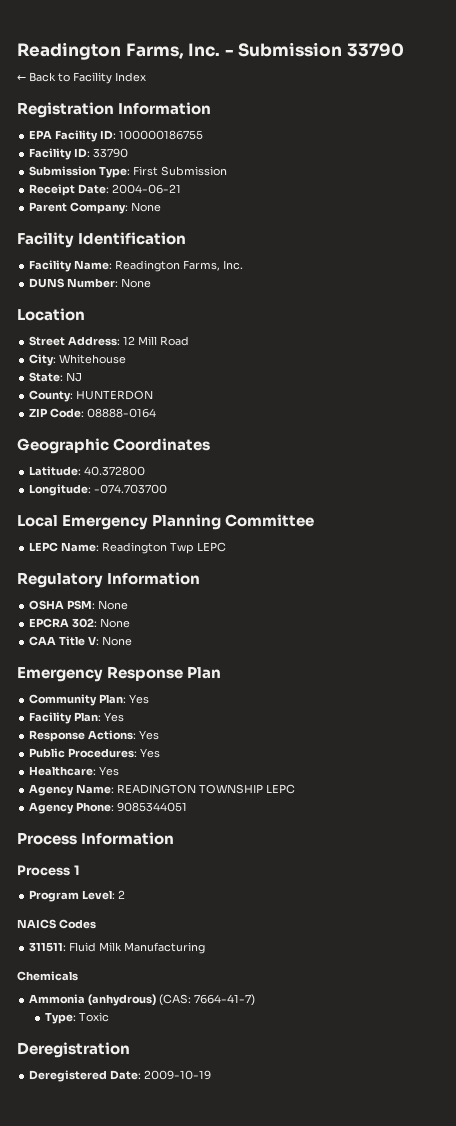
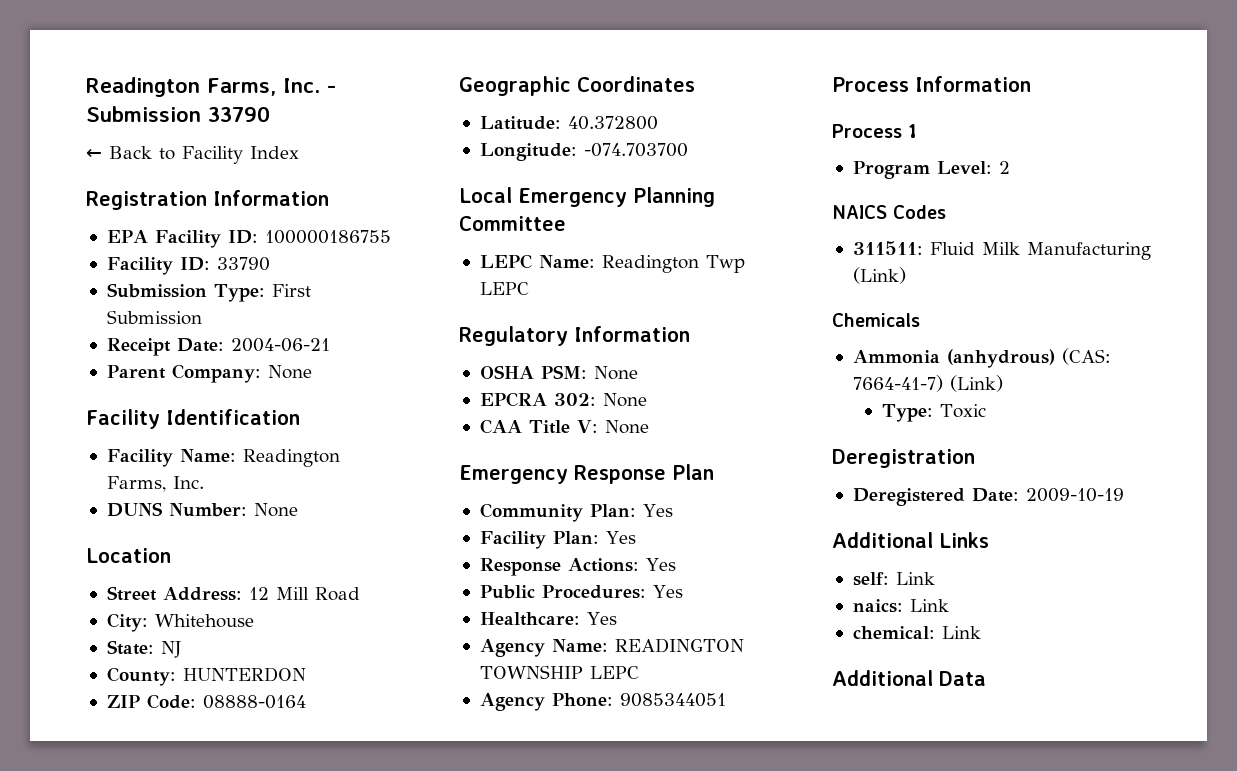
- 311511: Fluid Milk Manufacturing
+ 311511: Fluid Milk Manufacturing (Link)
- Ammonia (anhydrous) (CAS: 7664-41-7)
+ Ammonia (anhydrous) (CAS: 7664-41-7) (Link)
+ Additional Links
+ self: Link
+ naics: Link
+ chemical: Link
+ Additional Data

